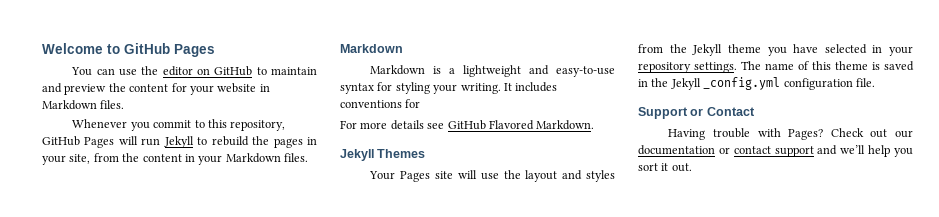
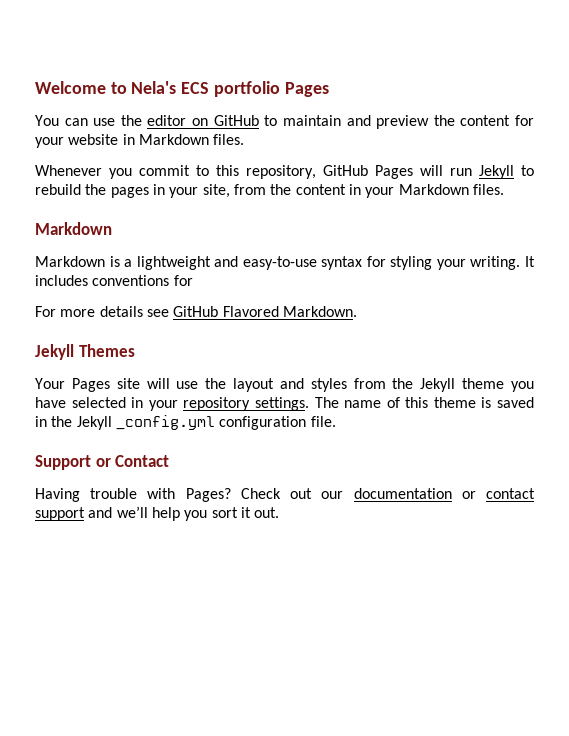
- Welcome to GitHub Pages
+ Welcome to Nela's ECS portfolio Pages

